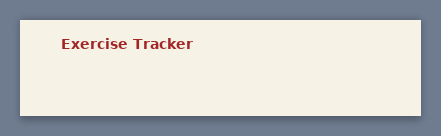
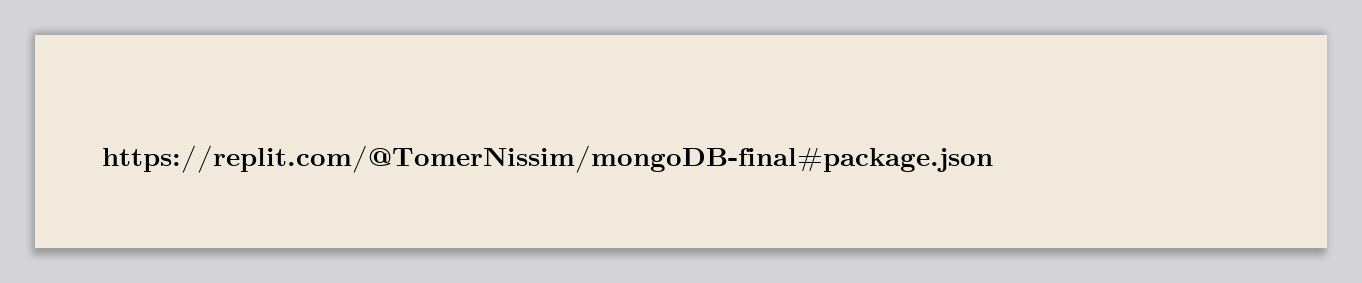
- Exercise Tracker
+ https://replit.com/@TomerNissim/mongoDB-final#package.json

